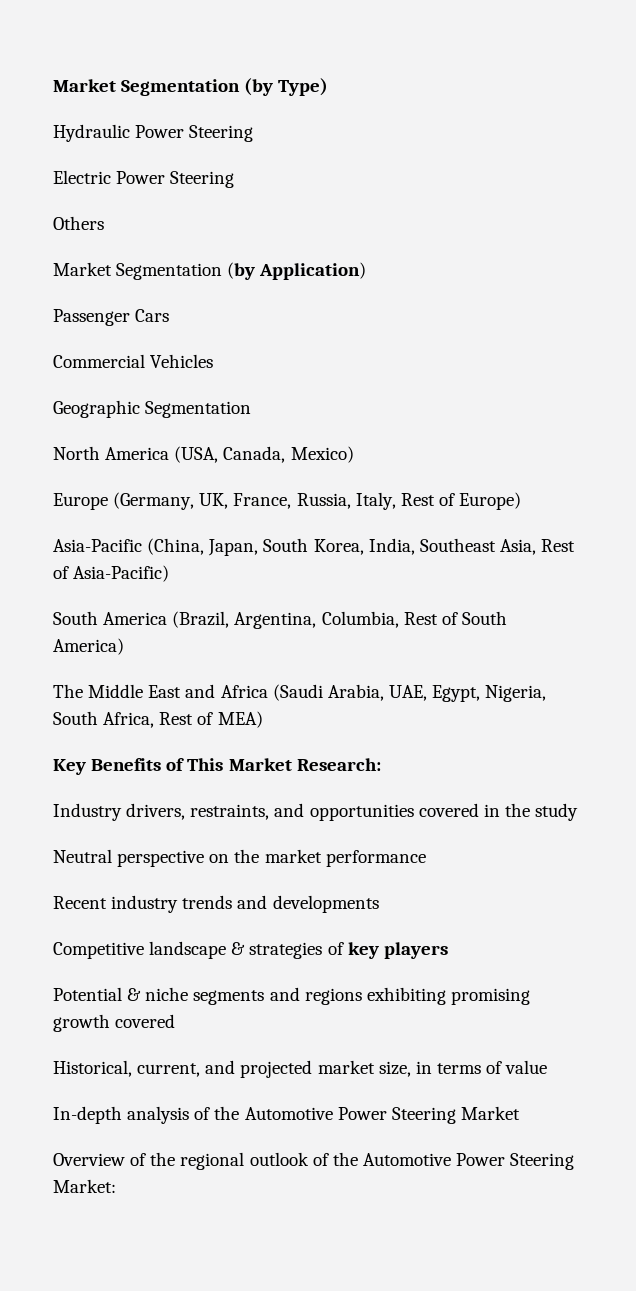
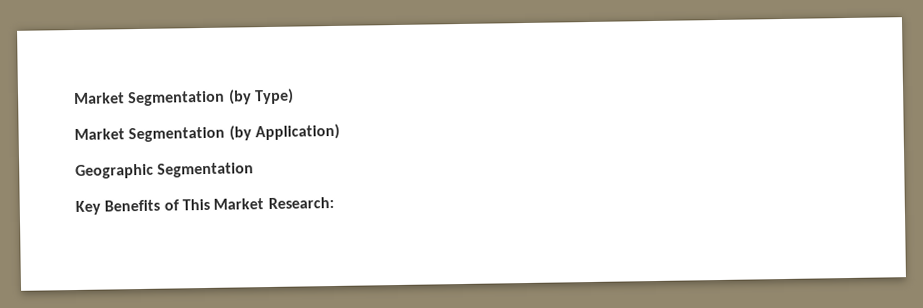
- Hydraulic Power Steering
- Electric Power Steering
- Others
  Market Segmentation (by Application)
- Passenger Cars
- Commercial Vehicles
  Geographic Segmentation
- North America (USA, Canada, Mexico)
- Europe (Germany, UK, France, Russia, Italy, Rest of Europe)
- Asia-Pacific (China, Japan, South Korea, India, Southeast Asia, Rest of Asia-Pacific)
- South America (Brazil, Argentina, Columbia, Rest of South America)
- The Middle East and Africa (Saudi Arabia, UAE, Egypt, Nigeria, South Africa, Rest of MEA)
- Industry drivers, restraints, and opportunities covered in the study
- Neutral perspective on the market performance
- Recent industry trends and developments
- Competitive landscape & strategies of key players
- Potential & niche segments and regions exhibiting promising growth covered
- Historical, current, and projected market size, in terms of value
- In-depth analysis of the Automotive Power Steering Market
- Overview of the regional outlook of the Automotive Power Steering Market:

